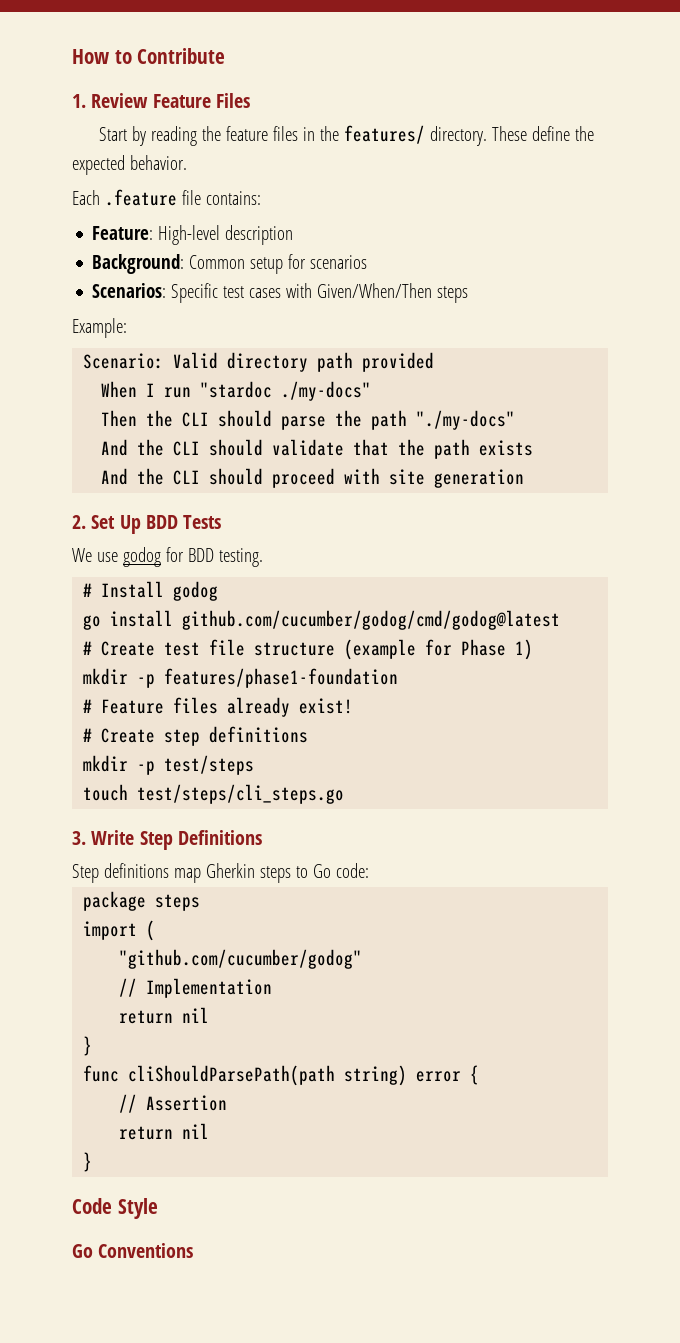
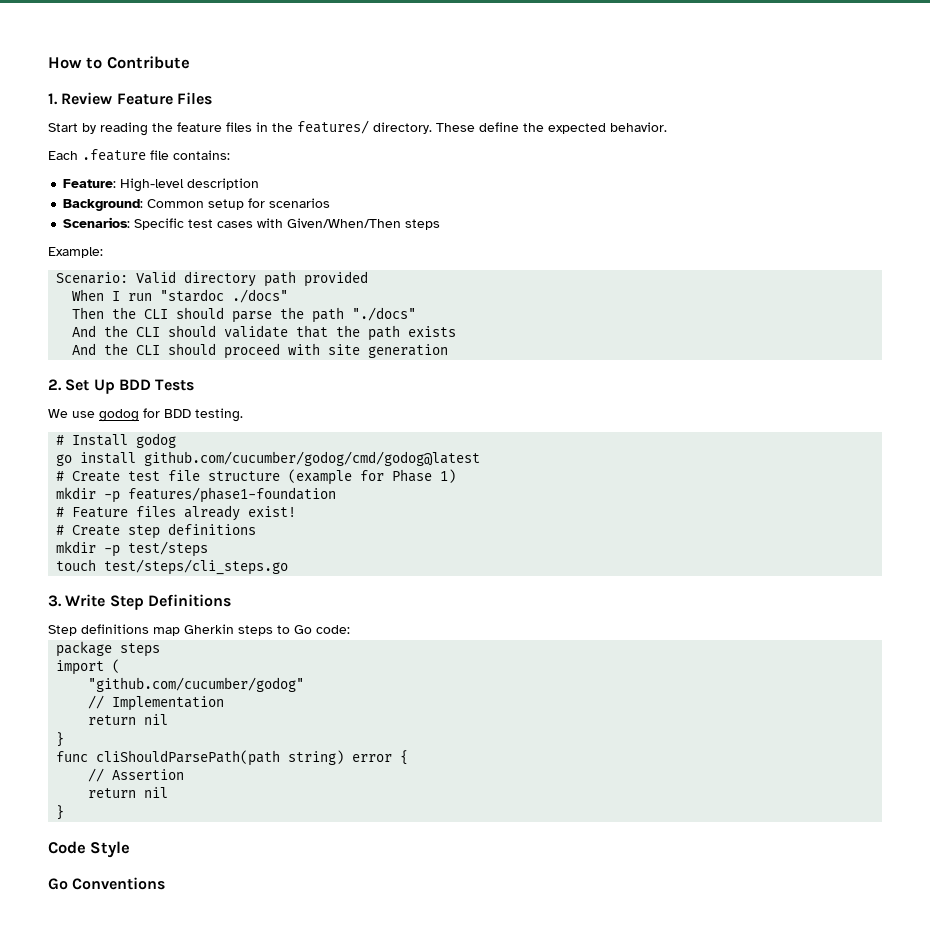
- When I run "stardoc ./my-docs"
+ When I run "stardoc ./docs"
- Then the CLI should parse the path "./my-docs"
+ Then the CLI should parse the path "./docs"

